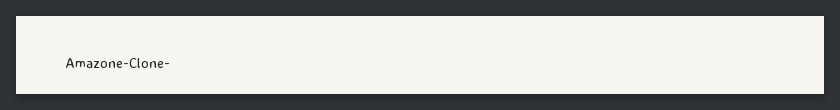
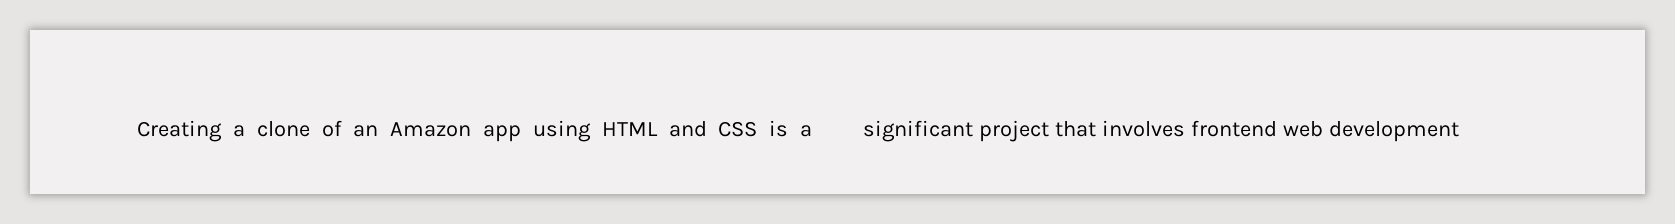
- Amazone-Clone-
+ Creating a clone of an Amazon app using HTML and CSS is a significant project that involves frontend web development

